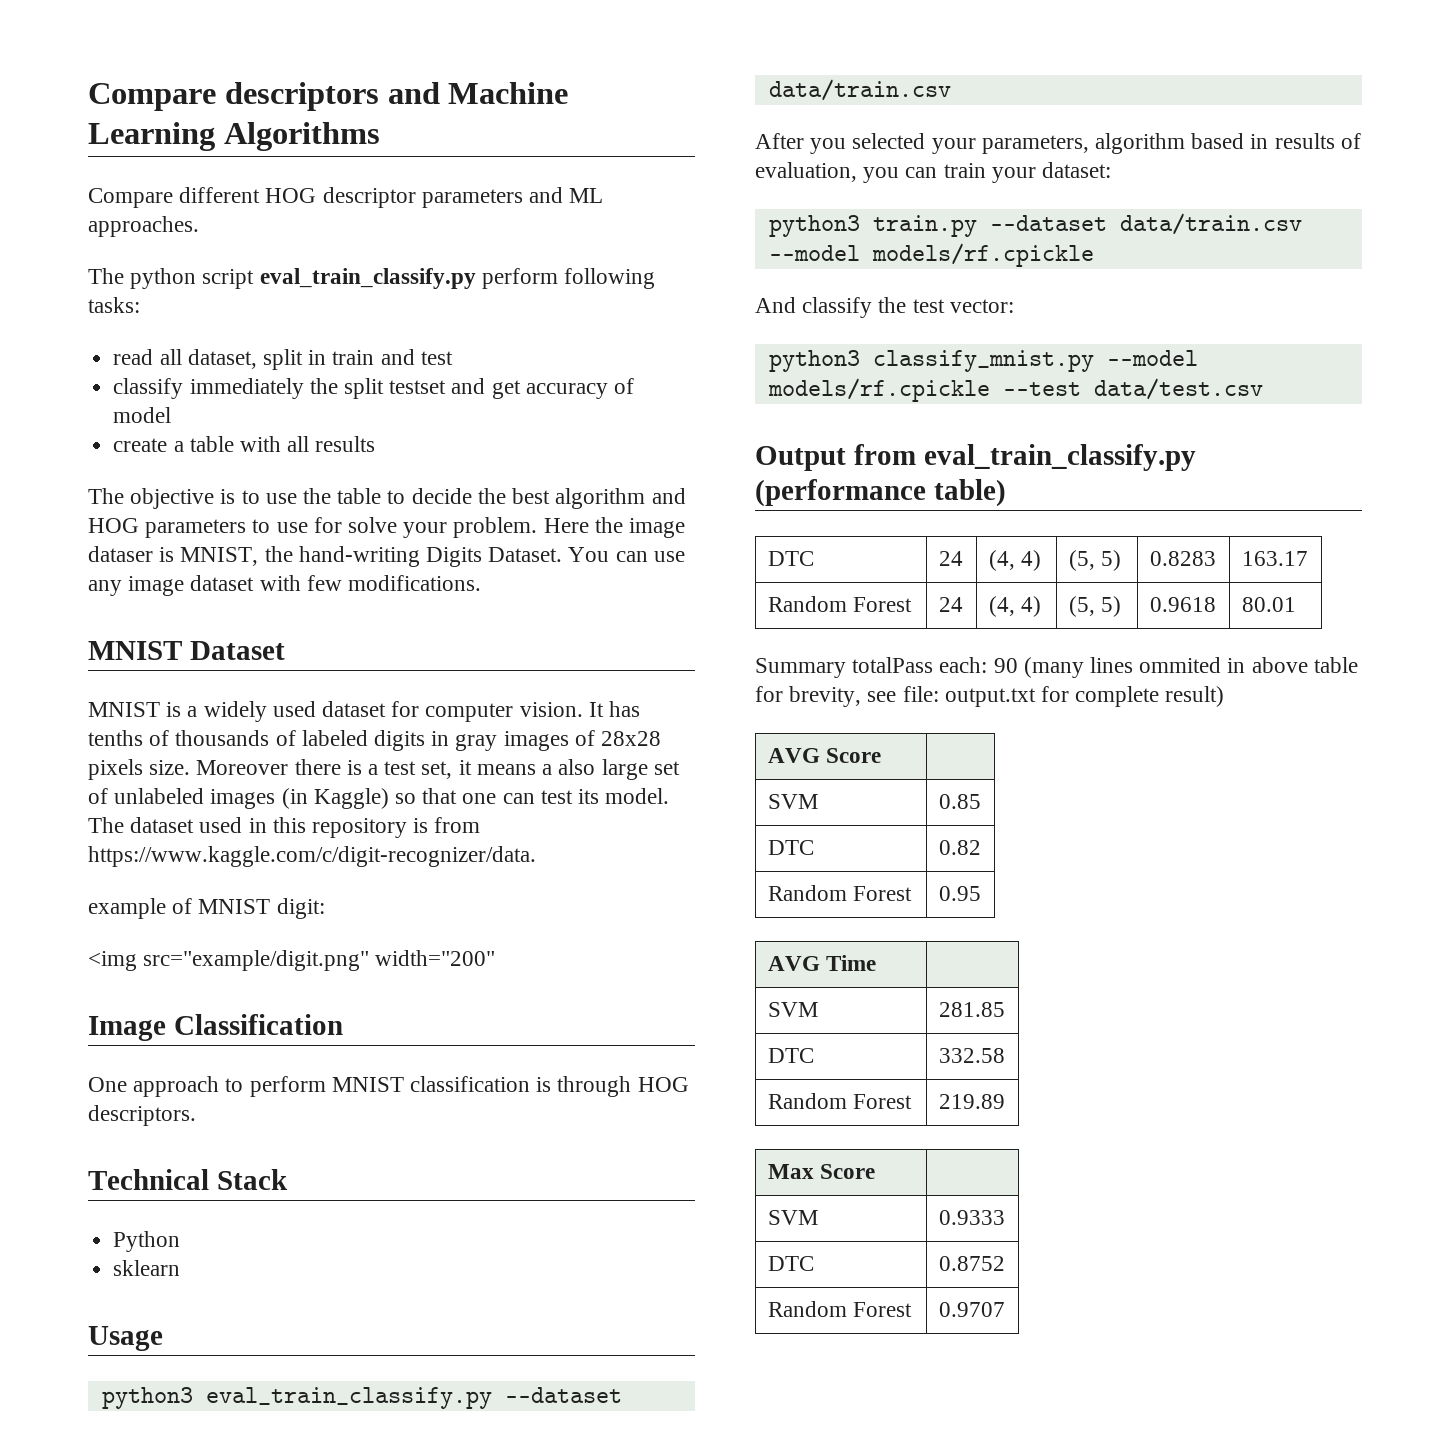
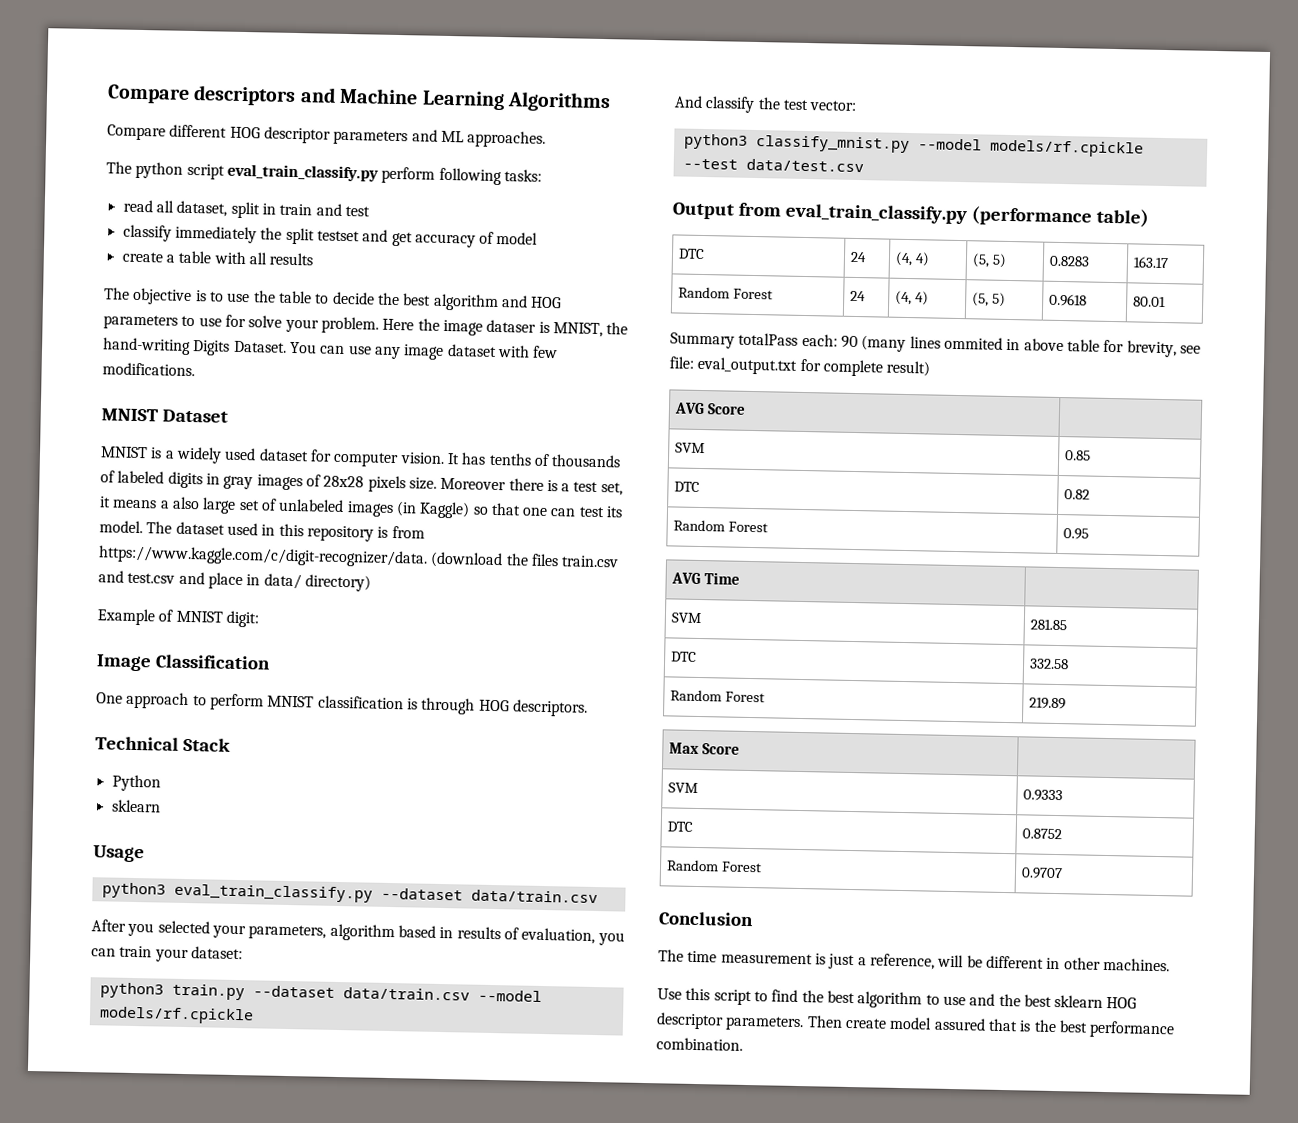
- The dataset used in this repository is from https://www.kaggle.com/c/digit-recognizer/data.
- example of MNIST digit:
+ The dataset used in this repository is from https://www.kaggle.com/c/digit-recognizer/data. (download the files train.csv and test.csv and place in data/ directory)
+ Example of MNIST digit:
- <img src="example/digit.png" width="200"
- Summary totalPass each: 90 (many lines ommited in above table for brevity, see file: output.txt for complete result)
+ Summary totalPass each: 90 (many lines ommited in above table for brevity, see file: eval_output.txt for complete result)
+ Conclusion
+ The time measurement is just a reference, will be different in other machines.
+ Use this script to find the best algorithm to use and the best sklearn HOG descriptor parameters. Then create model assured that is the best performance combination.

